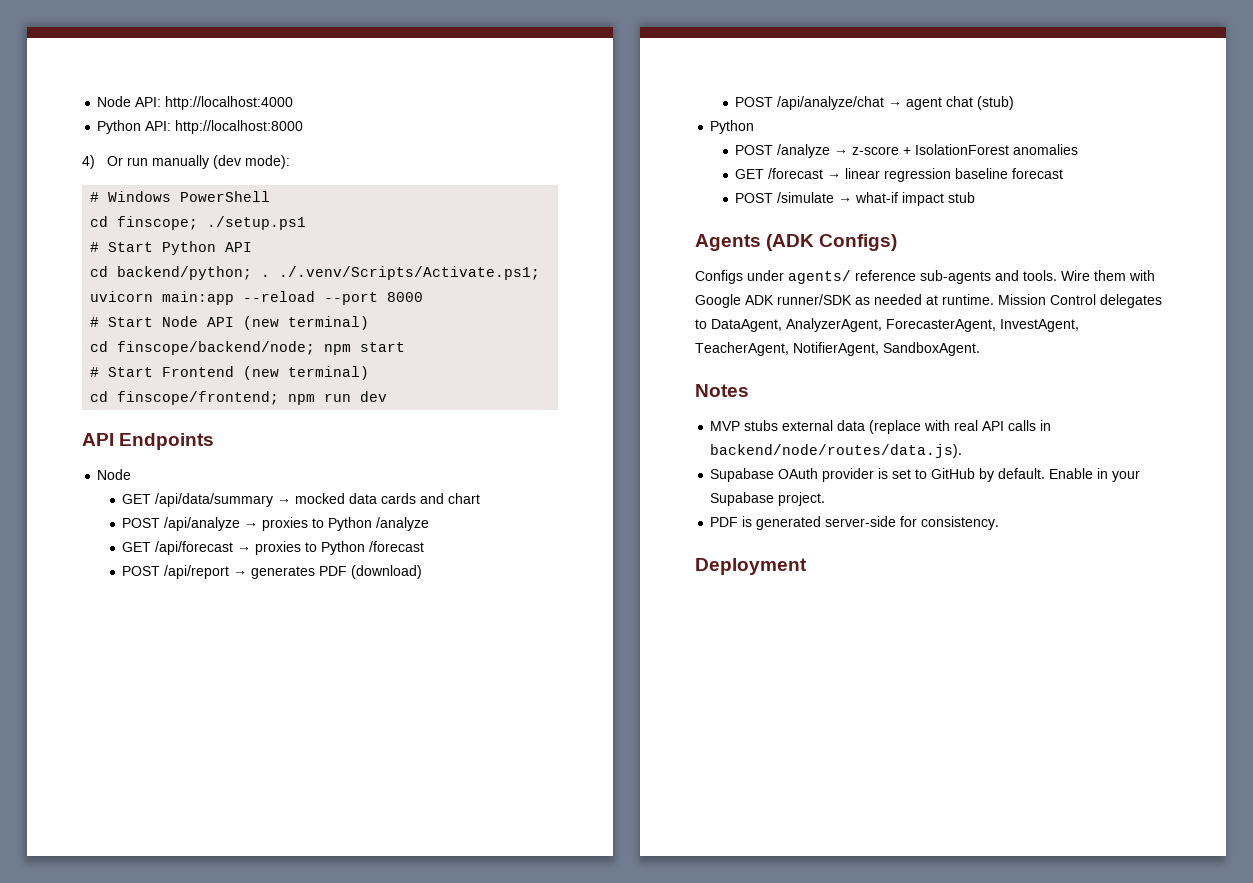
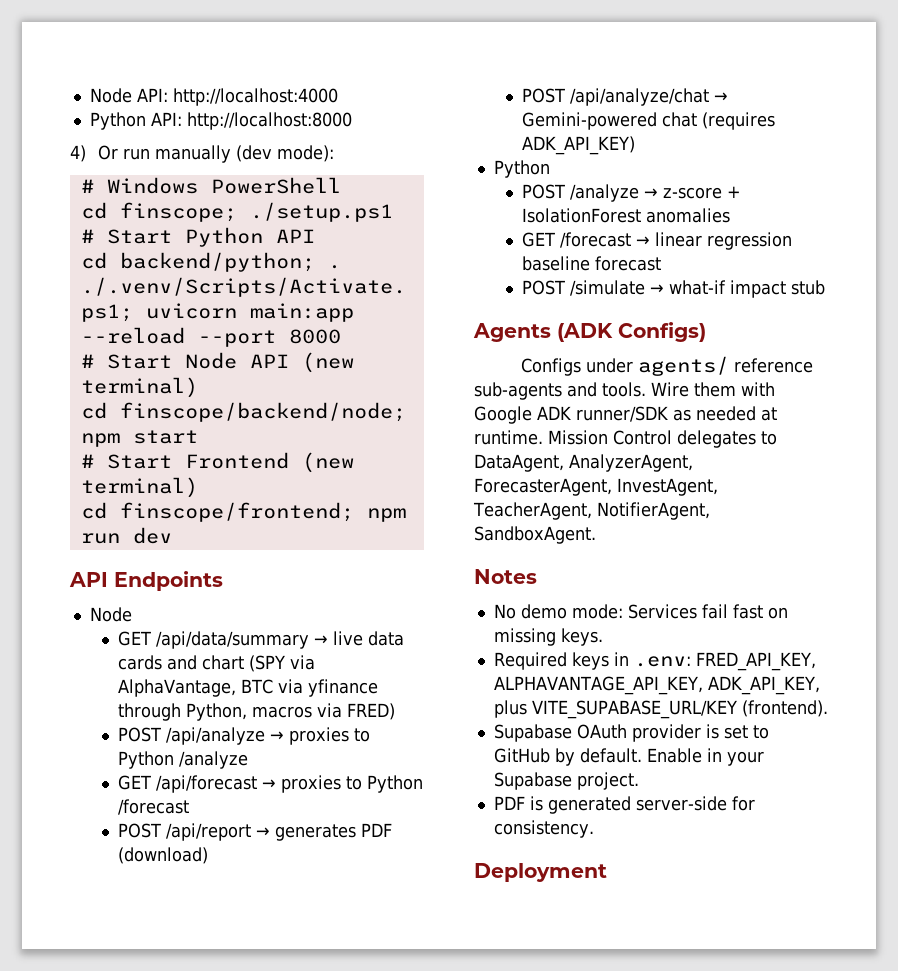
- GET /api/data/summary → mocked data cards and chart
+ GET /api/data/summary → live data cards and chart (SPY via AlphaVantage, BTC via yfinance through Python, macros via FRED)
- POST /api/analyze/chat → agent chat (stub)
+ POST /api/analyze/chat → Gemini-powered chat (requires ADK_API_KEY)
- MVP stubs external data (replace with real API calls in backend/node/routes/data.js).
+ No demo mode: Services fail fast on missing keys.
+ Required keys in .env: FRED_API_KEY, ALPHAVANTAGE_API_KEY, ADK_API_KEY, plus VITE_SUPABASE_URL/KEY (frontend).

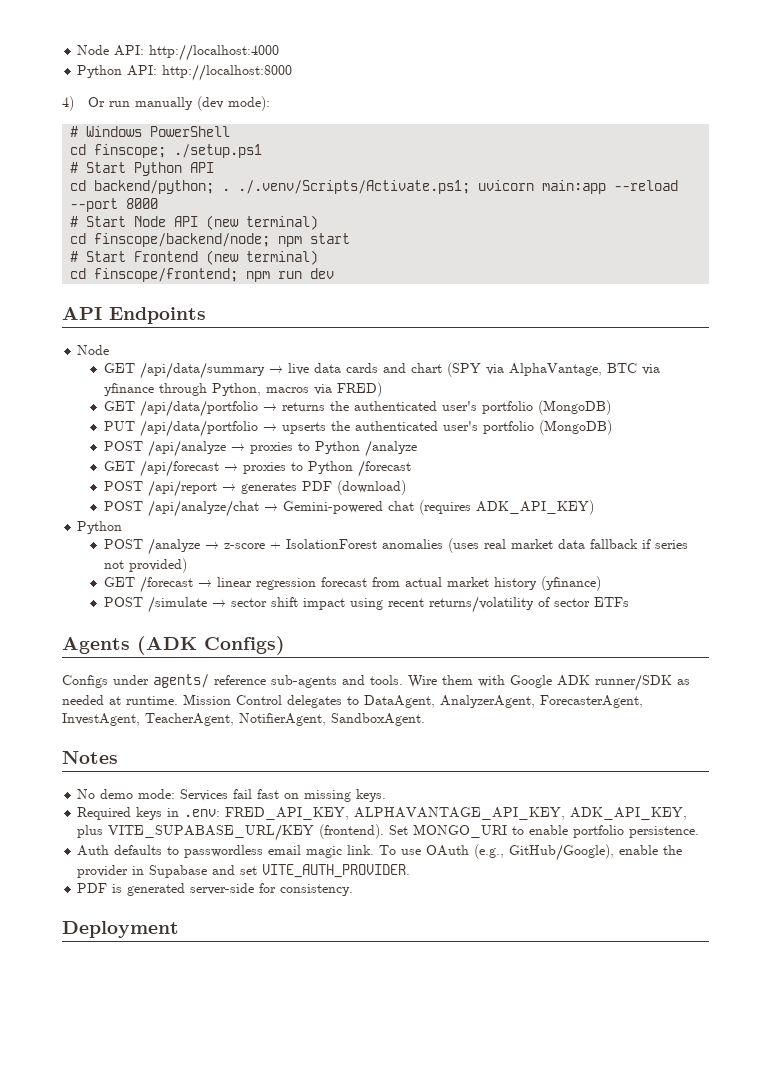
+ GET /api/data/portfolio → returns the authenticated user's portfolio (MongoDB)
+ PUT /api/data/portfolio → upserts the authenticated user's portfolio (MongoDB)
- POST /analyze → z-score + IsolationForest anomalies
+ POST /analyze → z-score + IsolationForest anomalies (uses real market data fallback if series not provided)
- GET /forecast → linear regression baseline forecast
- POST /simulate → what-if impact stub
+ GET /forecast → linear regression forecast from actual market history (yfinance)
+ POST /simulate → sector shift impact using recent returns/volatility of sector ETFs
- Required keys in .env: FRED_API_KEY, ALPHAVANTAGE_API_KEY, ADK_API_KEY, plus VITE_SUPABASE_URL/KEY (frontend).
- Supabase OAuth provider is set to GitHub by default. Enable in your Supabase project.
+ Required keys in .env: FRED_API_KEY, ALPHAVANTAGE_API_KEY, ADK_API_KEY, plus VITE_SUPABASE_URL/KEY (frontend). Set MONGO_URI to enable portfolio persistence.
+ Auth defaults to passwordless email magic link. To use OAuth (e.g., GitHub/Google), enable the provider in Supabase and set VITE_AUTH_PROVIDER.

